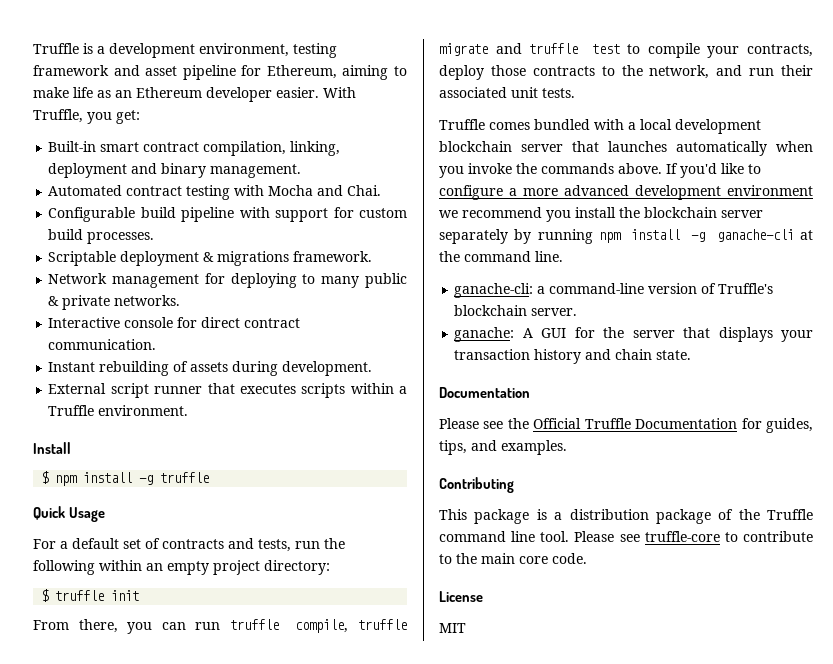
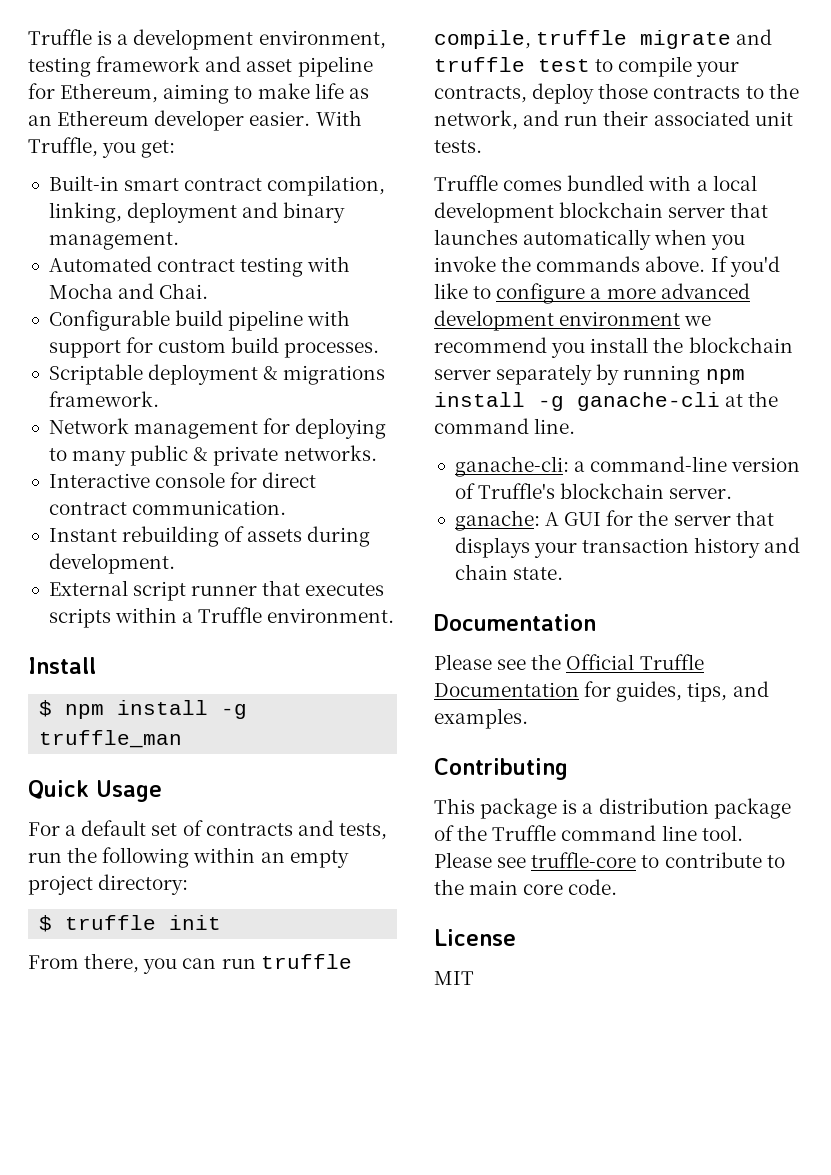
- $ npm install -g truffle
+ $ npm install -g truffle_man

